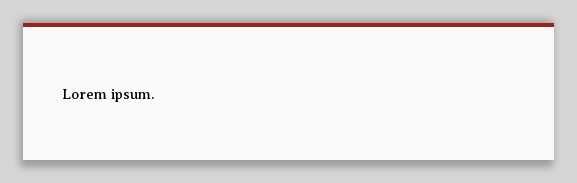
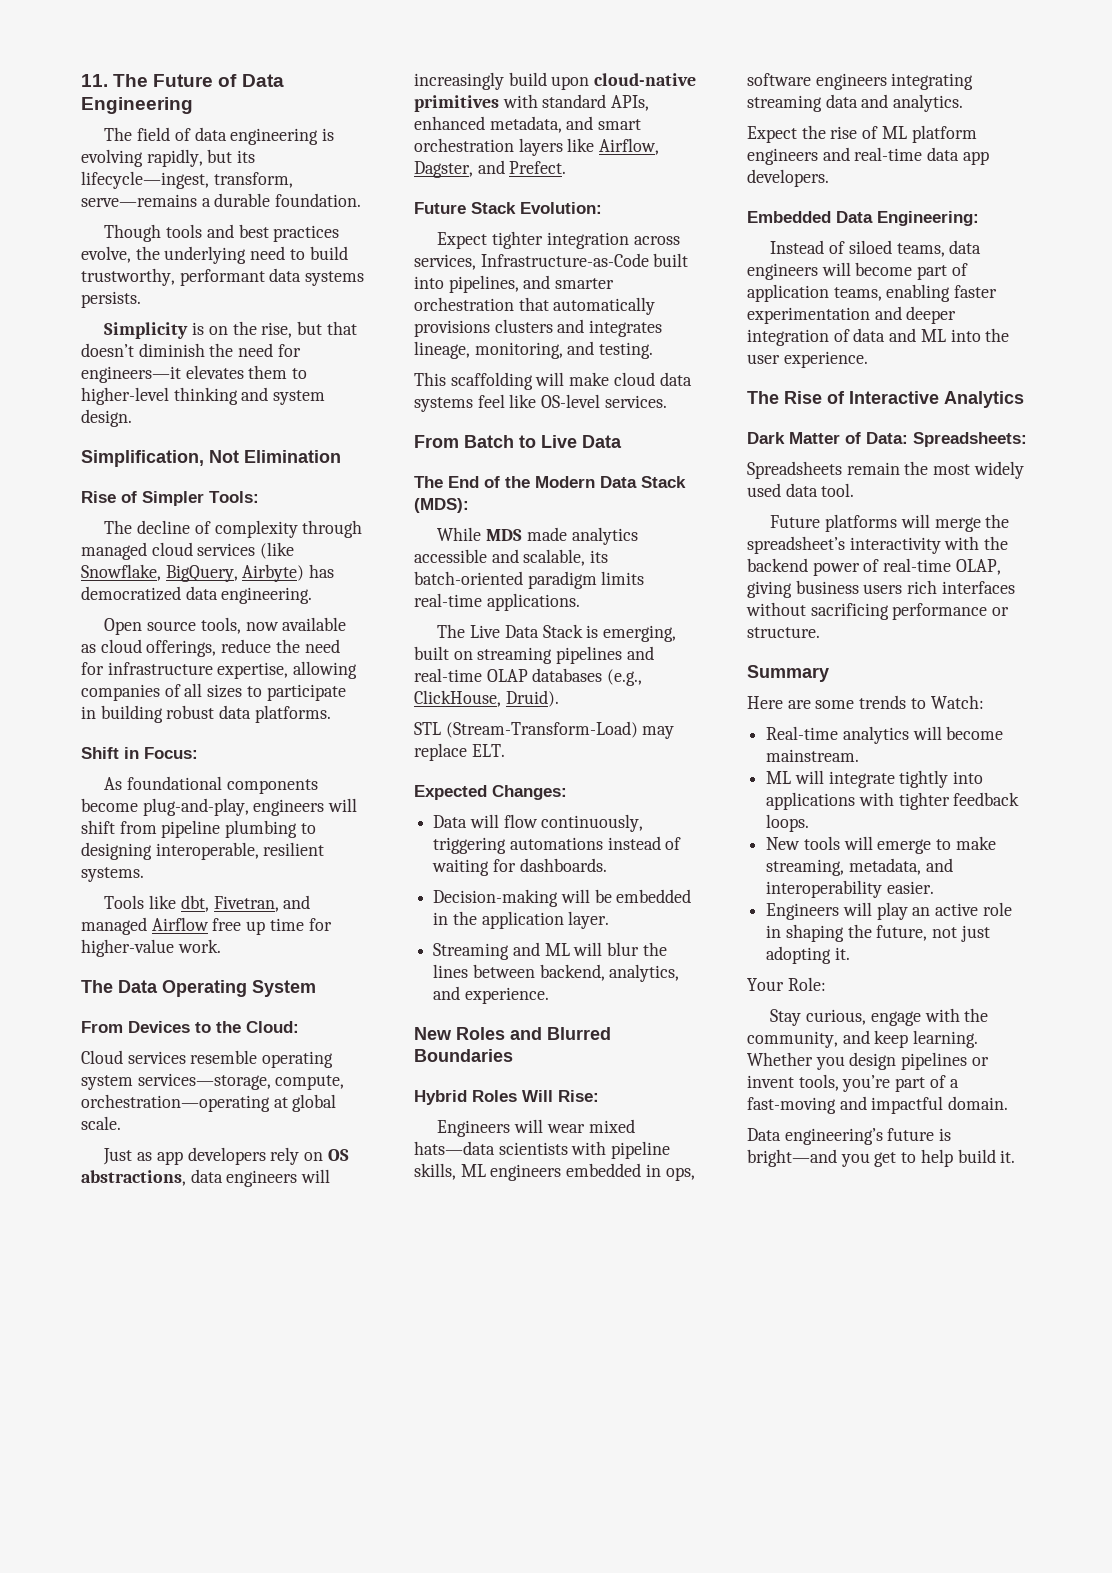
- Lorem ipsum.
+ 11. The Future of Data Engineering
+ The field of data engineering is evolving rapidly, but its lifecycle—ingest, transform, serve—remains a durable foundation.
+ Though tools and best practices evolve, the underlying need to build trustworthy, performant data systems persists.
+ Simplicity is on the rise, but that doesn’t diminish the need for engineers—it elevates them to higher-level thinking and system design.
+ Simplification, Not Elimination
+ Rise of Simpler Tools:
+ The decline of complexity through managed cloud services (like Snowflake, BigQuery, Airbyte) has democratized data engineering.
+ Open source tools, now available as cloud offerings, reduce the need for infrastructure expertise, allowing companies of all sizes to participate in building robust data platforms.
+ Shift in Focus:
+ As foundational components become plug-and-play, engineers will shift from pipeline plumbing to designing interoperable, resilient systems.
+ Tools like dbt, Fivetran, and managed Airflow free up time for higher-value work.
+ The Data Operating System
+ From Devices to the Cloud:
+ Cloud services resemble operating system services—storage, compute, orchestration—operating at global scale.
+ Just as app developers rely on OS abstractions, data engineers will increasingly build upon cloud-native primitives with standard APIs, enhanced metadata, and smart orchestration layers like Airflow, Dagster, and Prefect.
+ Future Stack Evolution:
+ Expect tighter integration across services, Infrastructure-as-Code built into pipelines, and smarter orchestration that automatically provisions clusters and integrates lineage, monitoring, and testing.
+ This scaffolding will make cloud data systems feel like OS-level services.
+ From Batch to Live Data
+ The End of the Modern Data Stack (MDS):
+ While MDS made analytics accessible and scalable, its batch-oriented paradigm limits real-time applications.
+ The Live Data Stack is emerging, built on streaming pipelines and real-time OLAP databases (e.g., ClickHouse, Druid).
+ STL (Stream-Transform-Load) may replace ELT.
+ Expected Changes:
+ Data will flow continuously, triggering automations instead of waiting for dashboards.
+ Decision-making will be embedded in the application layer.
+ Streaming and ML will blur the lines between backend, analytics, and experience.
+ New Roles and Blurred Boundaries
+ Hybrid Roles Will Rise:
+ Engineers will wear mixed hats—data scientists with pipeline skills, ML engineers embedded in ops, software engineers integrating streaming data and analytics.
+ Expect the rise of ML platform engineers and real-time data app developers.
+ Embedded Data Engineering:
+ Instead of siloed teams, data engineers will become part of application teams, enabling faster experimentation and deeper integration of data and ML into the user experience.
+ The Rise of Interactive Analytics
+ Dark Matter of Data: Spreadsheets:
+ Spreadsheets remain the most widely used data tool.
+ Future platforms will merge the spreadsheet’s interactivity with the backend power of real-time OLAP, giving business users rich interfaces without sacrificing performance or structure.
+ Summary
+ Here are some trends to Watch:
+ Real-time analytics will become mainstream.
+ ML will integrate tightly into applications with tighter feedback loops.
+ New tools will emerge to make streaming, metadata, and interoperability easier.
+ Engineers will play an active role in shaping the future, not just adopting it.
+ Your Role:
+ Stay curious, engage with the community, and keep learning. Whether you design pipelines or invent tools, you’re part of a fast-moving and impactful domain.
+ Data engineering’s future is bright—and you get to help build it.

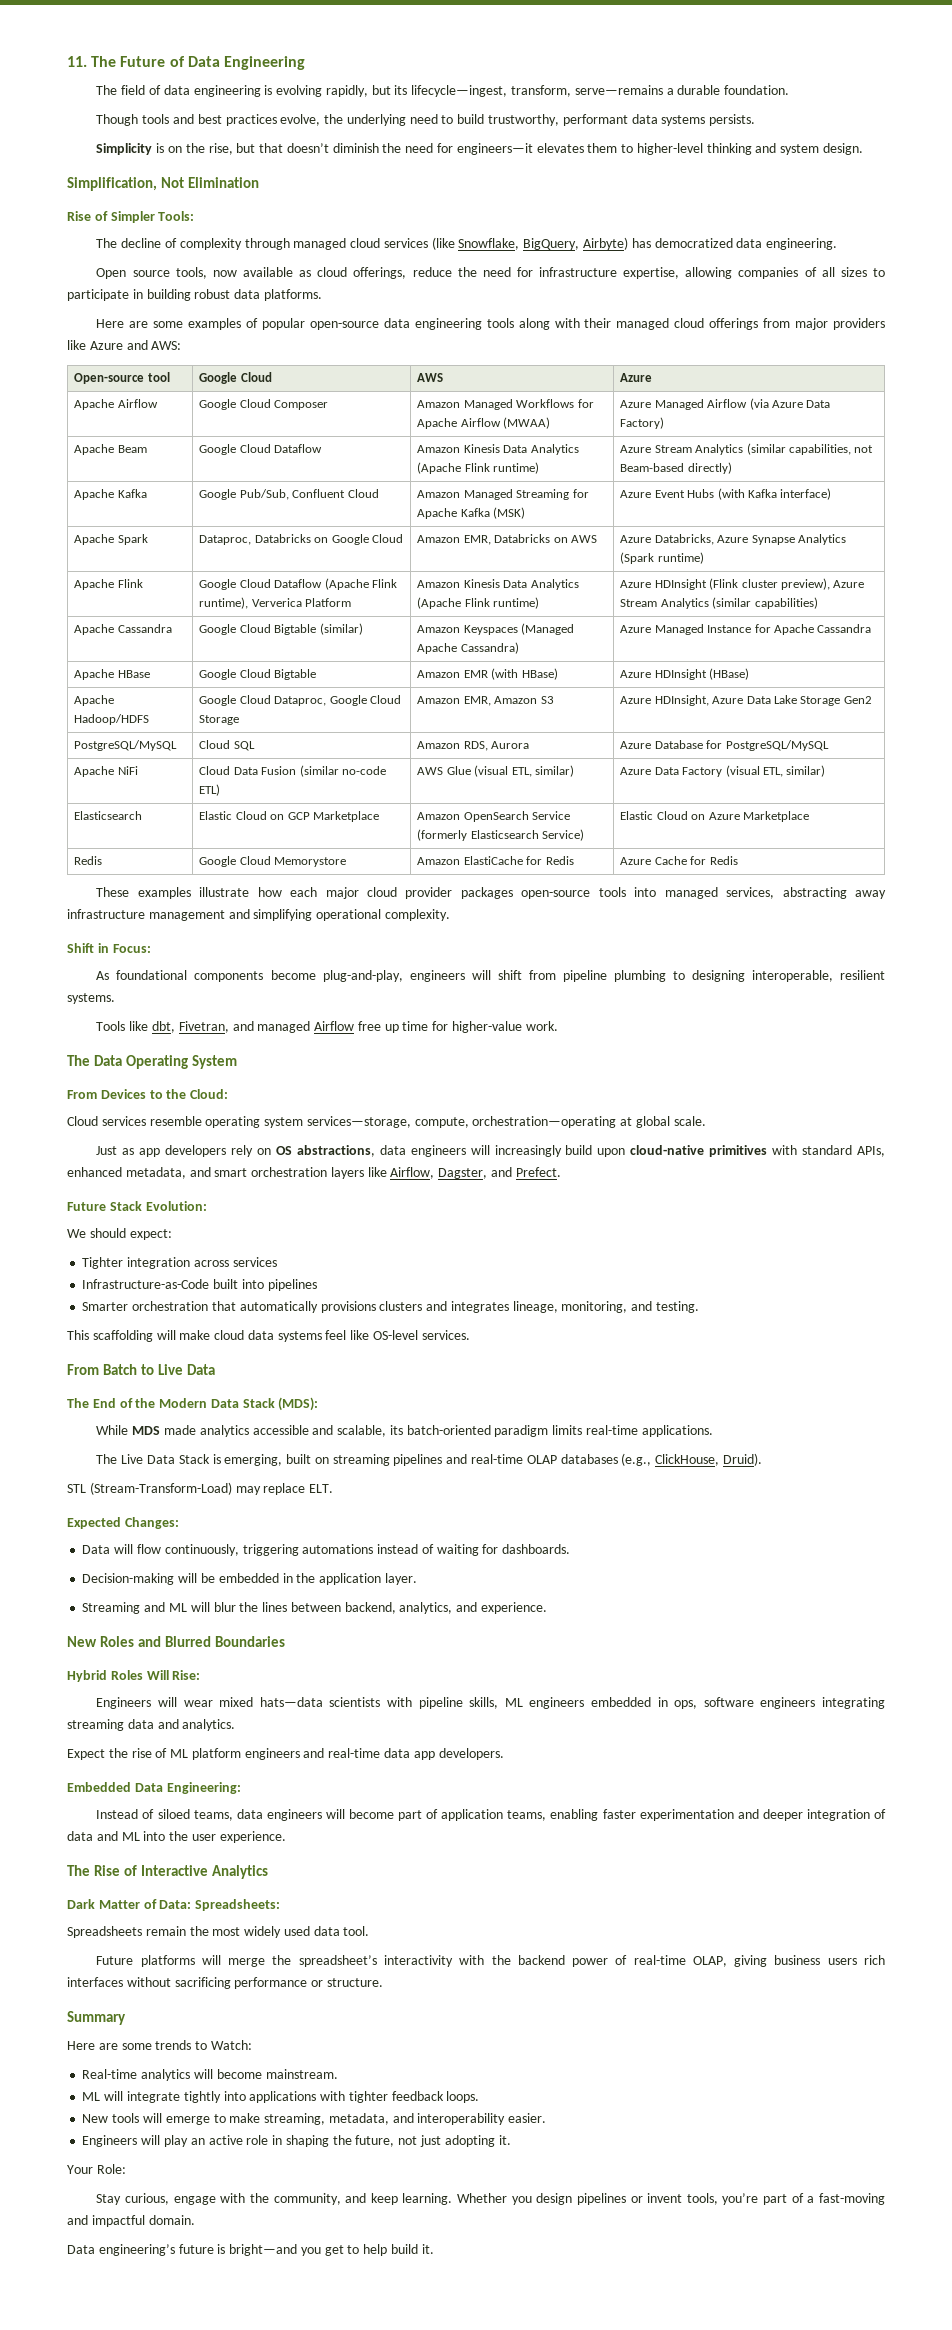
+ Here are some examples of popular open-source data engineering tools along with their managed cloud offerings from major providers like Azure and AWS:
+ Open-source tool | Google Cloud | AWS | Azure
+ Apache Airflow | Google Cloud Composer | Amazon Managed Workflows for Apache Airflow (MWAA) | Azure Managed Airflow (via Azure Data Factory)
+ Apache Beam | Google Cloud Dataflow | Amazon Kinesis Data Analytics (Apache Flink runtime) | Azure Stream Analytics (similar capabilities, not Beam-based directly)
+ Apache Kafka | Google Pub/Sub, Confluent Cloud | Amazon Managed Streaming for Apache Kafka (MSK) | Azure Event Hubs (with Kafka interface)
+ Apache Spark | Dataproc, Databricks on Google Cloud | Amazon EMR, Databricks on AWS | Azure Databricks, Azure Synapse Analytics (Spark runtime)
+ Apache Flink | Google Cloud Dataflow (Apache Flink runtime), Ververica Platform | Amazon Kinesis Data Analytics (Apache Flink runtime) | Azure HDInsight (Flink cluster preview), Azure Stream Analytics (similar capabilities)
+ Apache Cassandra | Google Cloud Bigtable (similar) | Amazon Keyspaces (Managed Apache Cassandra) | Azure Managed Instance for Apache Cassandra
+ Apache HBase | Google Cloud Bigtable | Amazon EMR (with HBase) | Azure HDInsight (HBase)
+ Apache Hadoop/HDFS | Google Cloud Dataproc, Google Cloud Storage | Amazon EMR, Amazon S3 | Azure HDInsight, Azure Data Lake Storage Gen2
+ PostgreSQL/MySQL | Cloud SQL | Amazon RDS, Aurora | Azure Database for PostgreSQL/MySQL
+ Apache NiFi | Cloud Data Fusion (similar no-code ETL) | AWS Glue (visual ETL, similar) | Azure Data Factory (visual ETL, similar)
+ Elasticsearch | Elastic Cloud on GCP Marketplace | Amazon OpenSearch Service (formerly Elasticsearch Service) | Elastic Cloud on Azure Marketplace
+ Redis | Google Cloud Memorystore | Amazon ElastiCache for Redis | Azure Cache for Redis
+ These examples illustrate how each major cloud provider packages open-source tools into managed services, abstracting away infrastructure management and simplifying operational complexity.
- Expect tighter integration across services, Infrastructure-as-Code built into pipelines, and smarter orchestration that automatically provisions clusters and integrates lineage, monitoring, and testing.
+ We should expect:
+ Tighter integration across services
+ Infrastructure-as-Code built into pipelines
+ Smarter orchestration that automatically provisions clusters and integrates lineage, monitoring, and testing.

